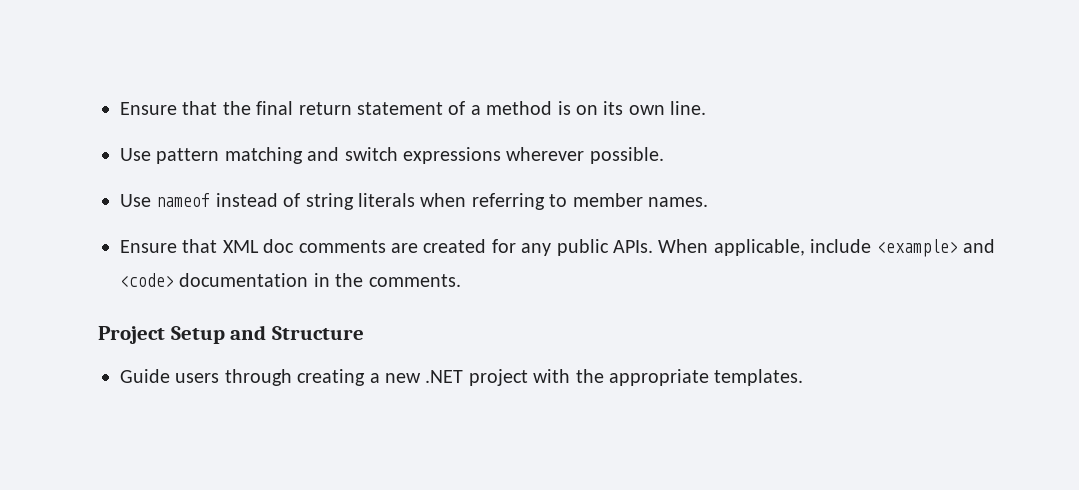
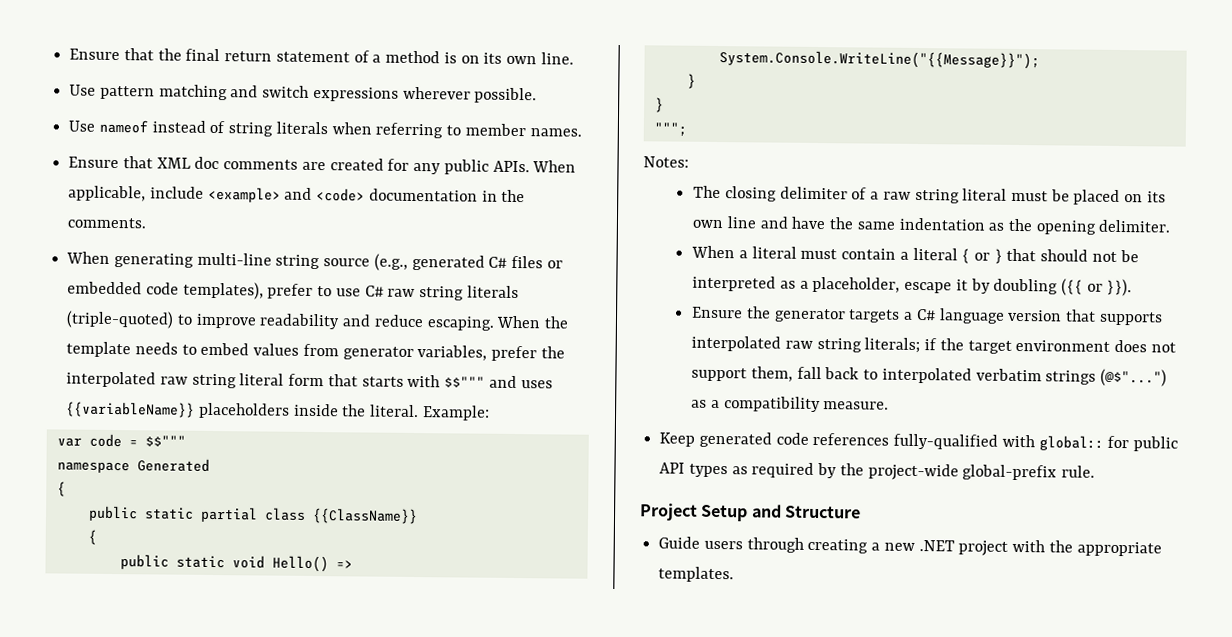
+ When generating multi-line string source (e.g., generated C# files or embedded code templates), prefer to use C# raw string literals (triple-quoted) to improve readability and reduce escaping. When the template needs to embed values from generator variables, prefer the interpolated raw string literal form that starts with $$""" and uses {{variableName}} placeholders inside the literal. Example:
+ var code = $$"""
+ namespace Generated
+ {
+ public static partial class {{ClassName}}
+ {
+ public static void Hello() => System.Console.WriteLine("{{Message}}");
+ }
+ }
+ """;
+ Notes:
+ The closing delimiter of a raw string literal must be placed on its own line and have the same indentation as the opening delimiter.
+ When a literal must contain a literal { or } that should not be interpreted as a placeholder, escape it by doubling ({{ or }}).
+ Ensure the generator targets a C# language version that supports interpolated raw string literals; if the target environment does not support them, fall back to interpolated verbatim strings (@$"...") as a compatibility measure.
+ Keep generated code references fully-qualified with global:: for public API types as required by the project-wide global-prefix rule.

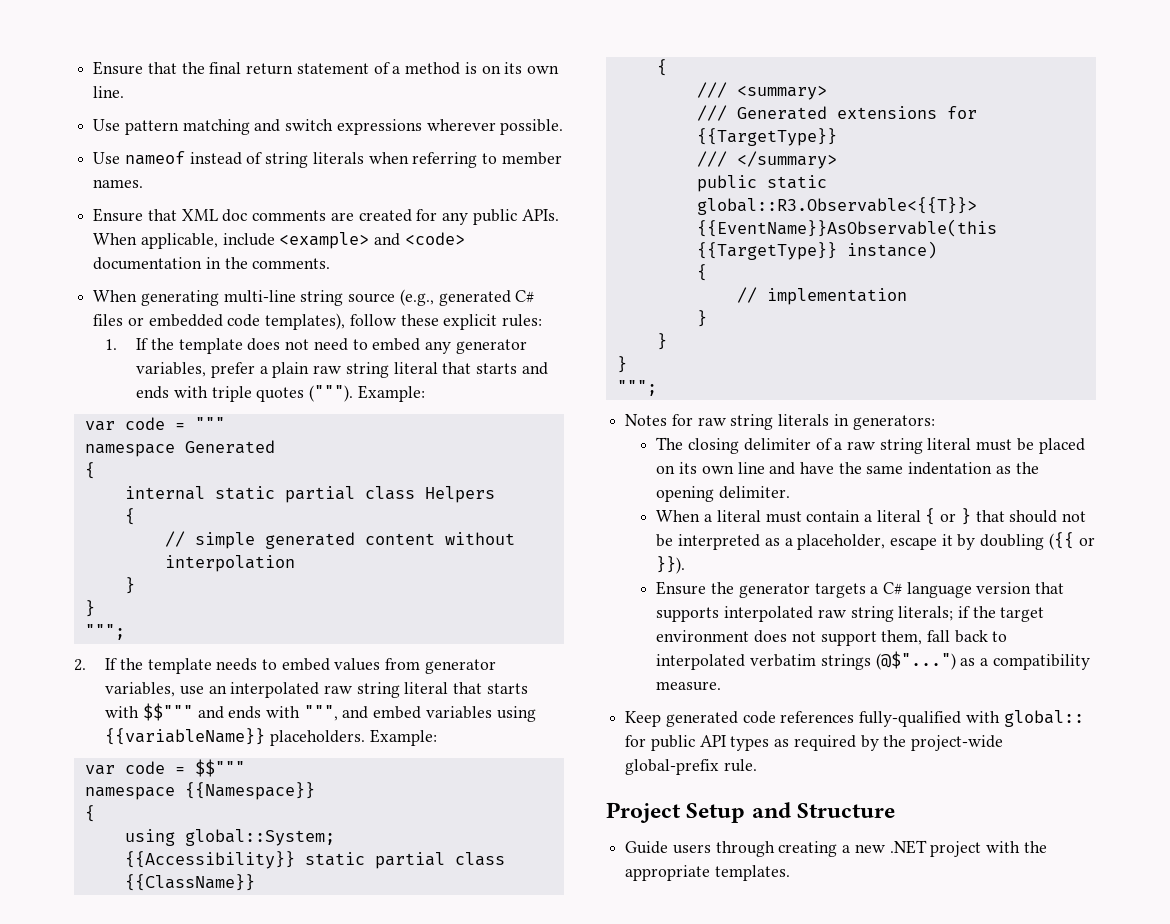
- When generating multi-line string source (e.g., generated C# files or embedded code templates), prefer to use C# raw string literals (triple-quoted) to improve readability and reduce escaping. When the template needs to embed values from generator variables, prefer the interpolated raw string literal form that starts with $$""" and uses {{variableName}} placeholders inside the literal.
+ When generating multi-line string source (e.g., generated C# files or embedded code templates), follow these explicit rules:
+ 1. If the template does not need to embed any generator variables, prefer a plain raw string literal that starts and ends with triple quotes ("""). Example:
+ var code = """
+ namespace Generated
+ {
+ internal static partial class Helpers
+ {
+ // simple generated content without interpolation
+ }
+ }
+ """;
+ 2. If the template needs to embed values from generator variables, use an interpolated raw string literal that starts with $$""" and ends with """, and embed variables using {{variableName}} placeholders.
- namespace Generated
+ namespace {{Namespace}}
  {
- public static partial class {{ClassName}}
+ using global::System;
+ {{Accessibility}} static partial class {{ClassName}}
- public static void Hello() => System.Console.WriteLine("{{Message}}");
+ /// <summary>
+ /// Generated extensions for {{TargetType}}
+ /// </summary>
+ public static global::R3.Observable<{{T}}> {{EventName}}AsObservable(this {{TargetType}} instance)
+ {
+ // implementation
+ }
  }
  }
  """;
- Notes:
+ Notes for raw string literals in generators:

